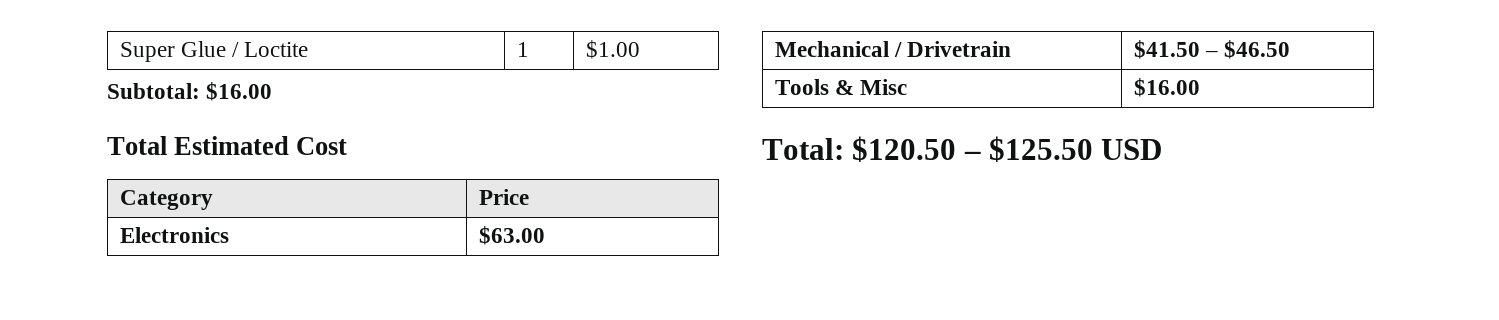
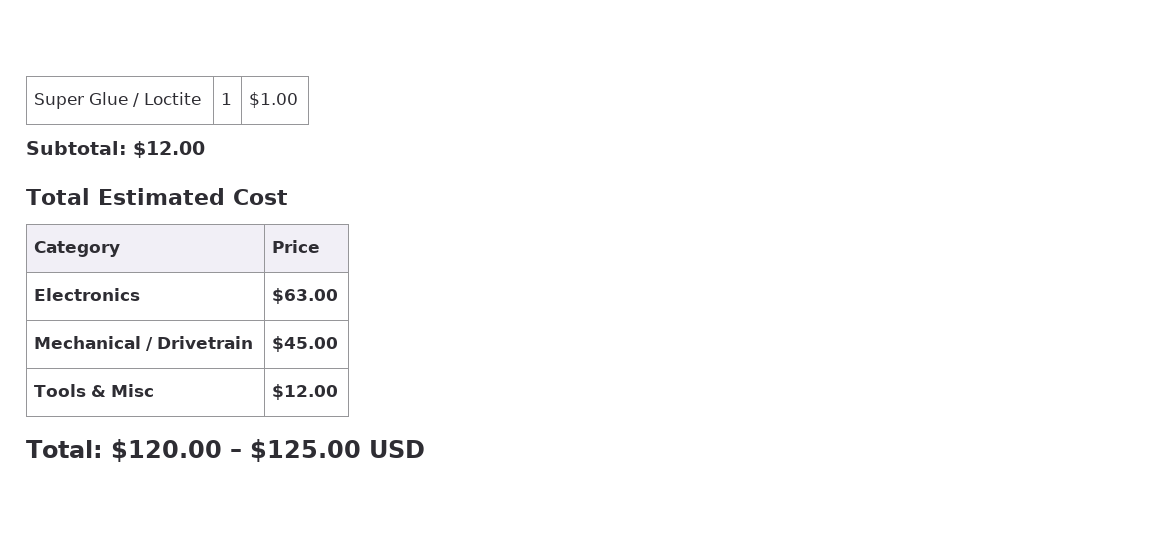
- Subtotal: $16.00
+ Subtotal: $12.00
- Mechanical / Drivetrain | $41.50 – $46.50
+ Mechanical / Drivetrain | $45.00
- Tools & Misc | $16.00
+ Tools & Misc | $12.00
- Total: $120.50 – $125.50 USD
+ Total: $120.00 – $125.00 USD

